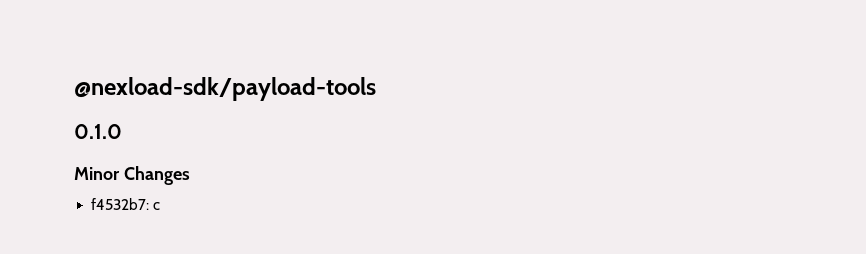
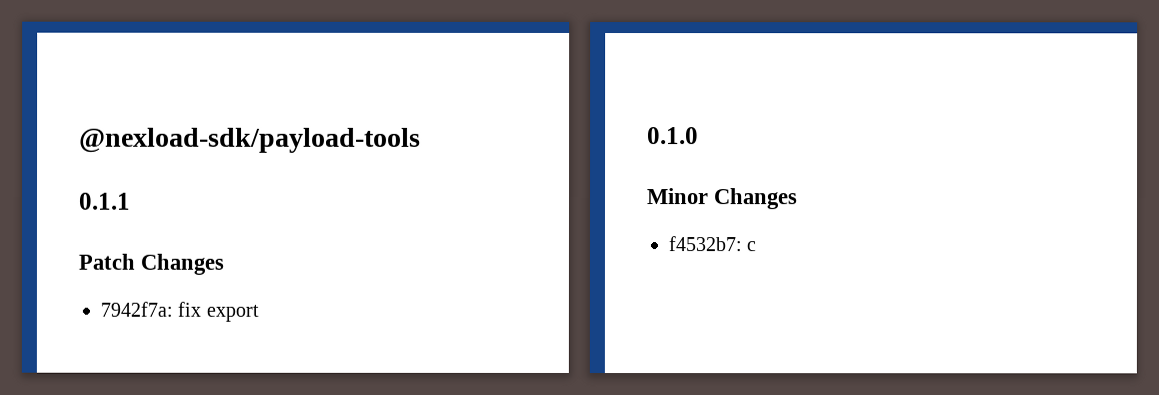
+ 0.1.1
+ Patch Changes
+ 7942f7a: fix export

